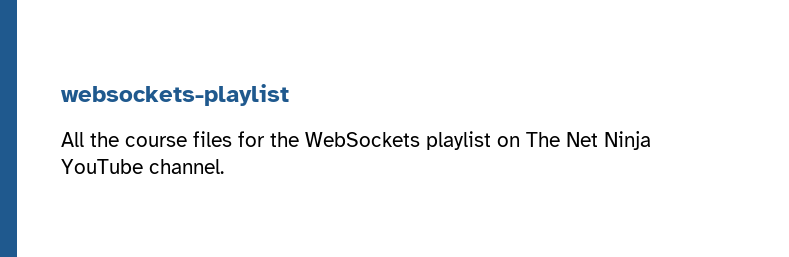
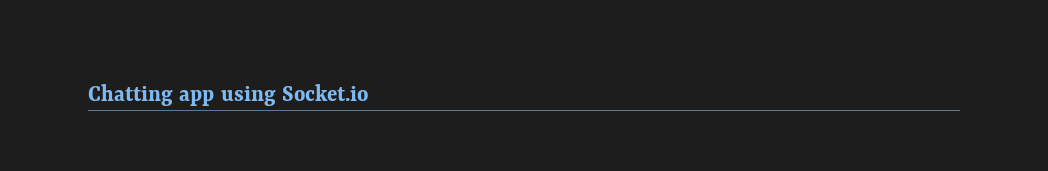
- websockets-playlist
- All the course files for the WebSockets playlist on The Net Ninja YouTube channel.
+ Chatting app using Socket.io

